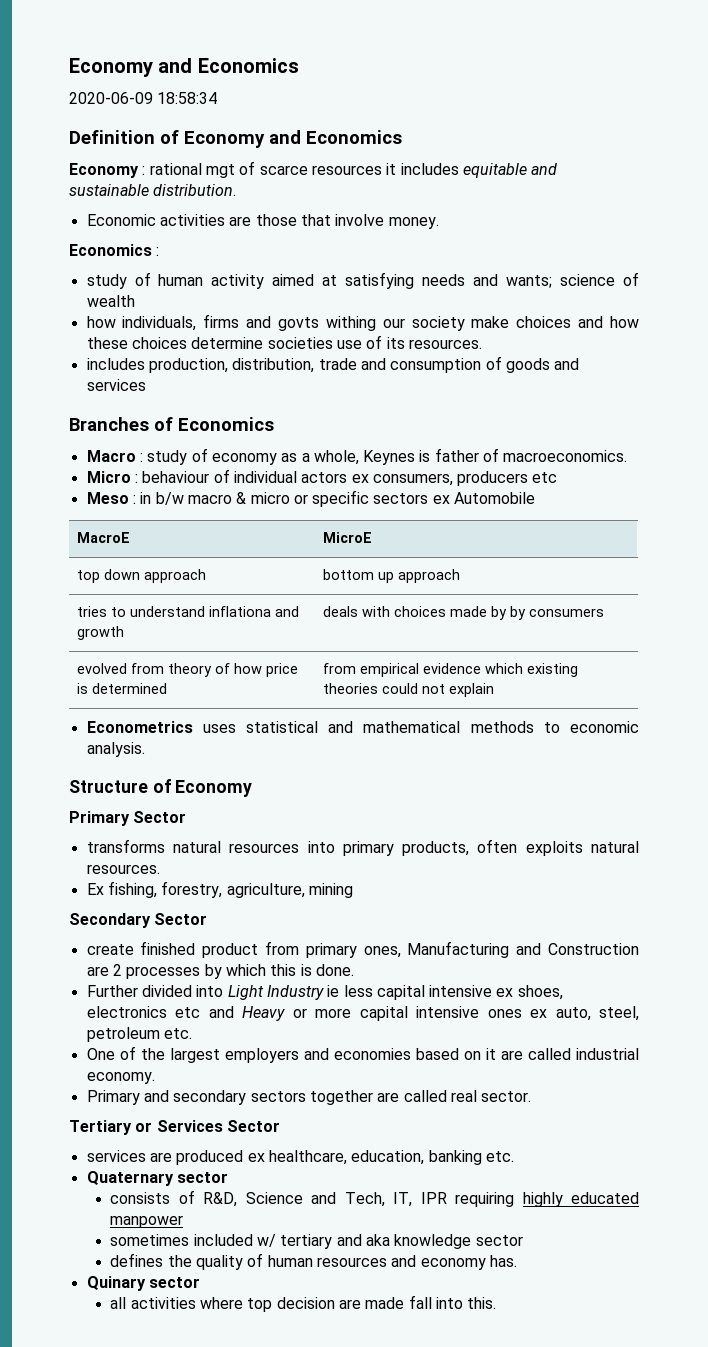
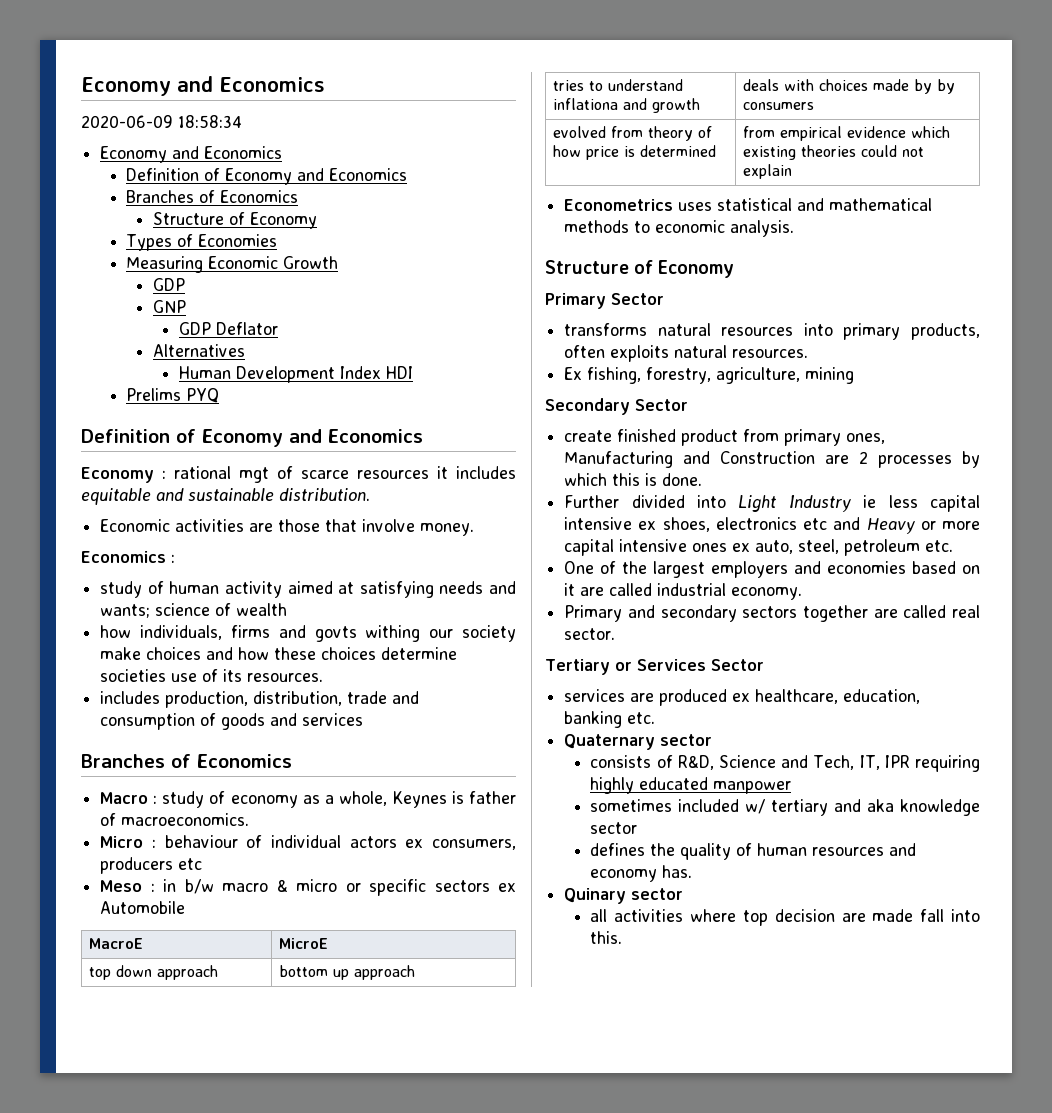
  2020-06-09 18:58:34
+ Economy and Economics
+ Definition of Economy and Economics
+ Branches of Economics
+ Structure of Economy
+ Types of Economies
+ Measuring Economic Growth
+ GDP
+ GNP
+ GDP Deflator
+ Alternatives
+ Human Development Index HDI
+ Prelims PYQ

